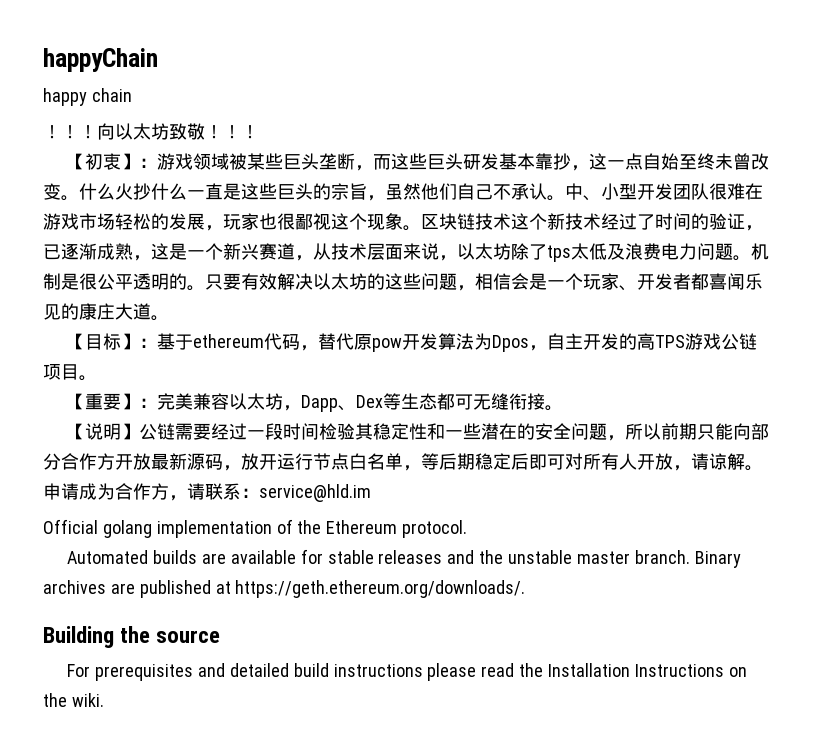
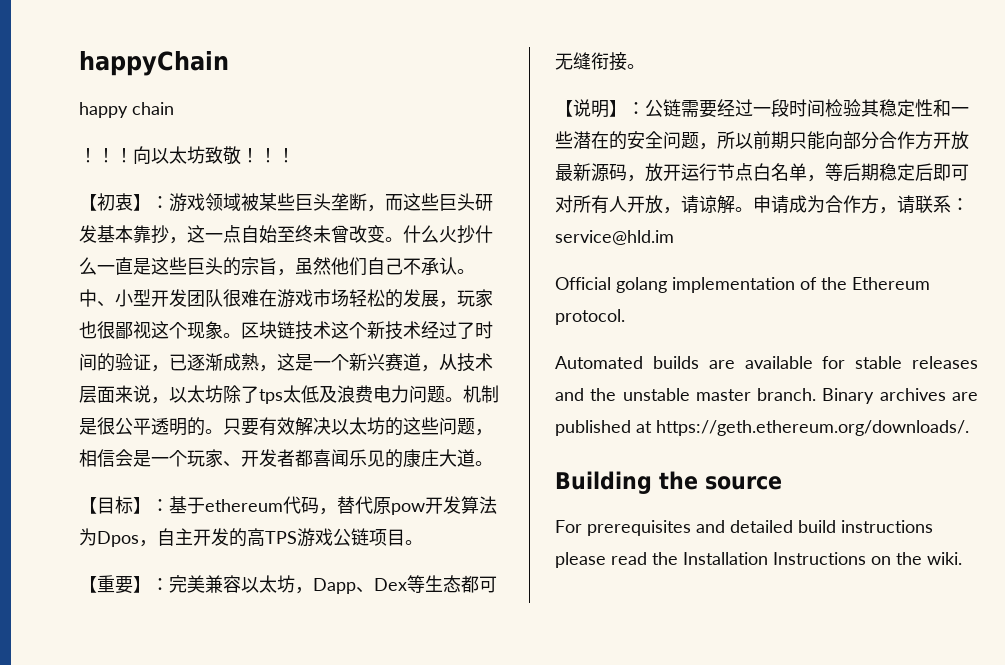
- 【说明】公链需要经过一段时间检验其稳定性和一些潜在的安全问题，所以前期只能向部分合作方开放最新源码，放开运行节点白名单，等后期稳定后即可对所有人开放，请谅解。
+ 【说明】：公链需要经过一段时间检验其稳定性和一些潜在的安全问题，所以前期只能向部分合作方开放最新源码，放开运行节点白名单，等后期稳定后即可对所有人开放，请谅解。

